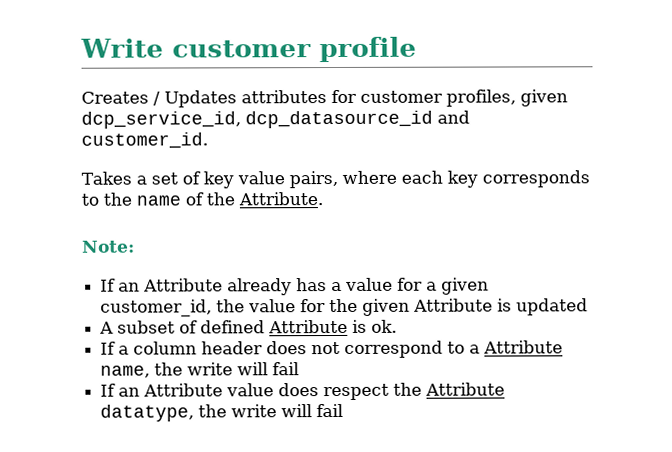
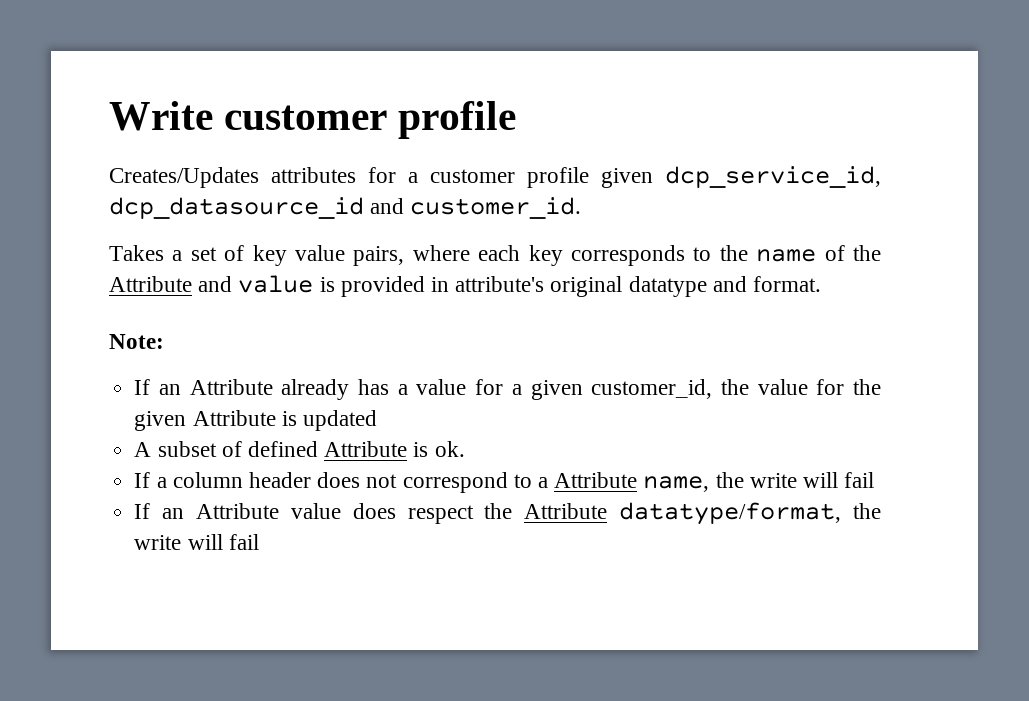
- Creates / Updates attributes for customer profiles, given dcp_service_id, dcp_datasource_id and customer_id.
+ Creates/Updates attributes for a customer profile given dcp_service_id, dcp_datasource_id and customer_id.
- Takes a set of key value pairs, where each key corresponds to the name of the Attribute.
+ Takes a set of key value pairs, where each key corresponds to the name of the Attribute and value is provided in attribute's original datatype and format.
- If an Attribute value does respect the Attribute datatype, the write will fail
+ If an Attribute value does respect the Attribute datatype/format, the write will fail

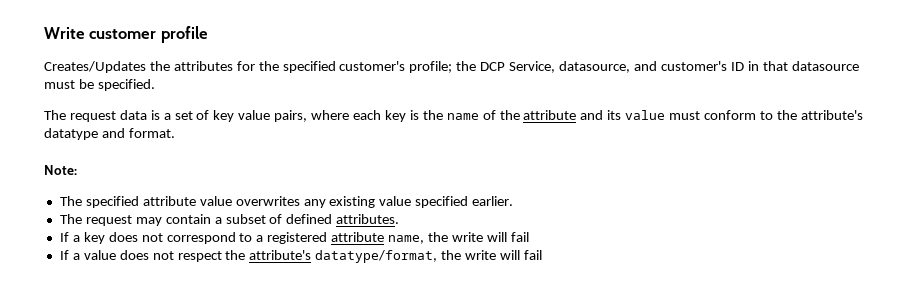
- Creates/Updates attributes for a customer profile given dcp_service_id, dcp_datasource_id and customer_id.
- Takes a set of key value pairs, where each key corresponds to the name of the Attribute and value is provided in attribute's original datatype and format.
+ Creates/Updates the attributes for the specified customer's profile; the DCP Service, datasource, and customer's ID in that datasource must be specified.
+ The request data is a set of key value pairs, where each key is the name of the attribute and its value must conform to the attribute's datatype and format.
  Note:
- If an Attribute already has a value for a given customer_id, the value for the given Attribute is updated
- A subset of defined Attribute is ok.
- If a column header does not correspond to a Attribute name, the write will fail
+ The specified attribute value overwrites any existing value specified earlier.
+ The request may contain a subset of defined attributes.
+ If a key does not correspond to a registered attribute name, the write will fail
- If an Attribute value does respect the Attribute datatype/format, the write will fail
+ If a value does not respect the attribute's datatype/format, the write will fail

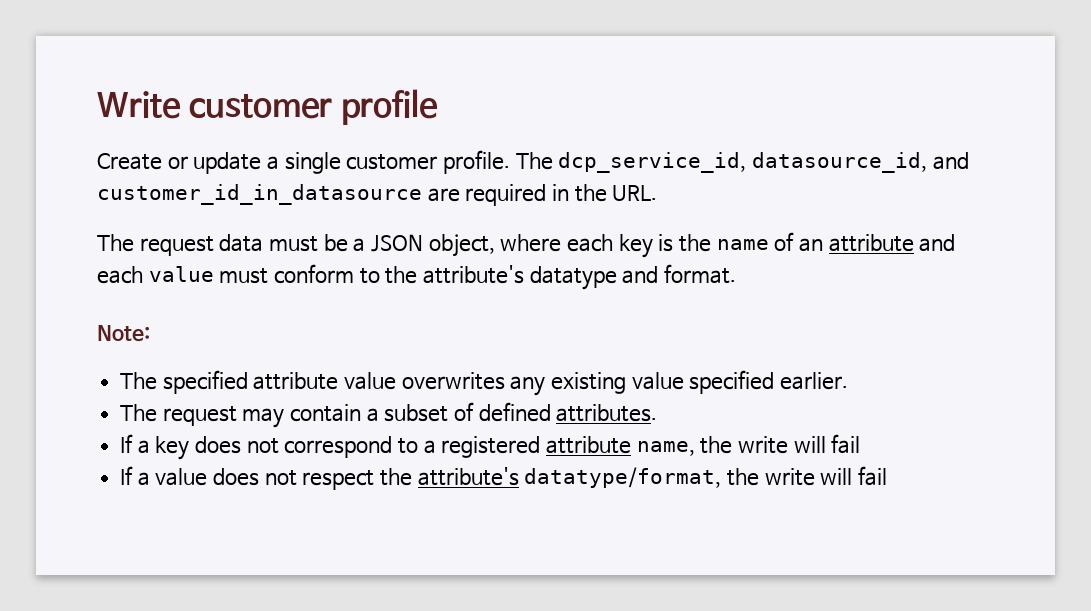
- Creates/Updates the attributes for the specified customer's profile; the DCP Service, datasource, and customer's ID in that datasource must be specified.
- The request data is a set of key value pairs, where each key is the name of the attribute and its value must conform to the attribute's datatype and format.
+ Create or update a single customer profile. The dcp_service_id, datasource_id, and customer_id_in_datasource are required in the URL.
+ The request data must be a JSON object, where each key is the name of an attribute and each value must conform to the attribute's datatype and format.

